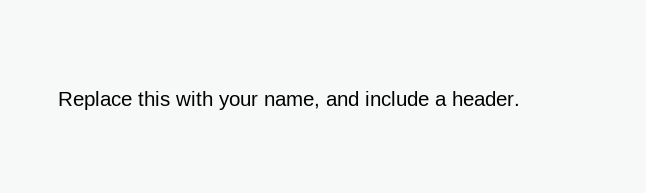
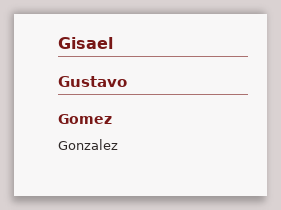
- Replace this with your name, and include a header.
+ Gisael
+ Gustavo
+ Gomez
+ Gonzalez

